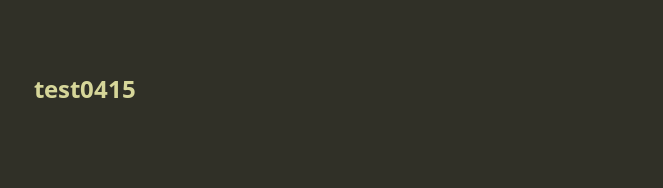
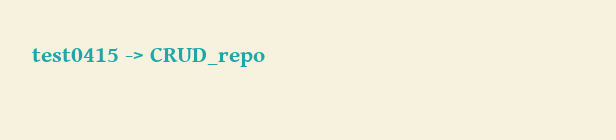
- test0415
+ test0415 -> CRUD_repo

